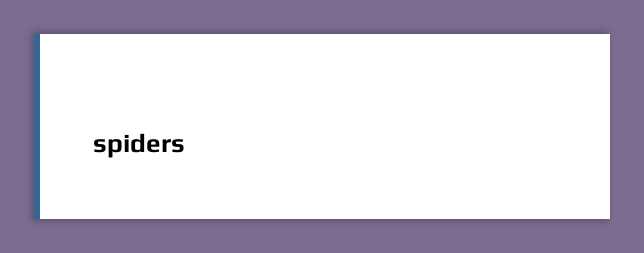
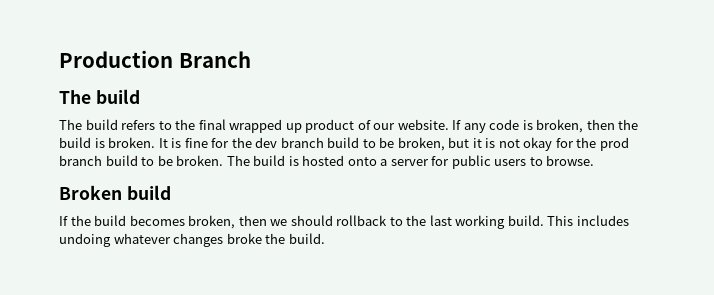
- spiders
+ Production Branch
+ The build
+ The build refers to the final wrapped up product of our website. If any code is broken, then the build is broken. It is fine for the dev branch build to be broken, but it is not okay for the prod branch build to be broken. The build is hosted onto a server for public users to browse.
+ Broken build
+ If the build becomes broken, then we should rollback to the last working build. This includes undoing whatever changes broke the build.

